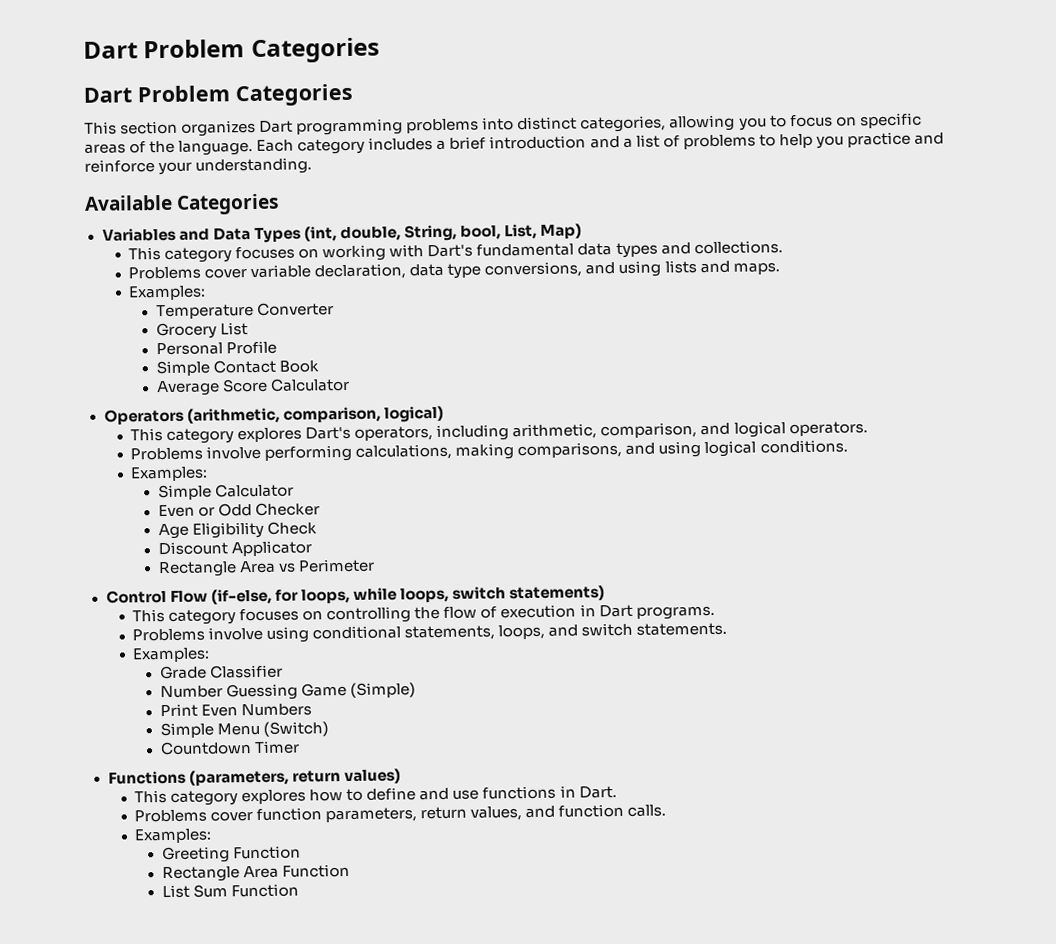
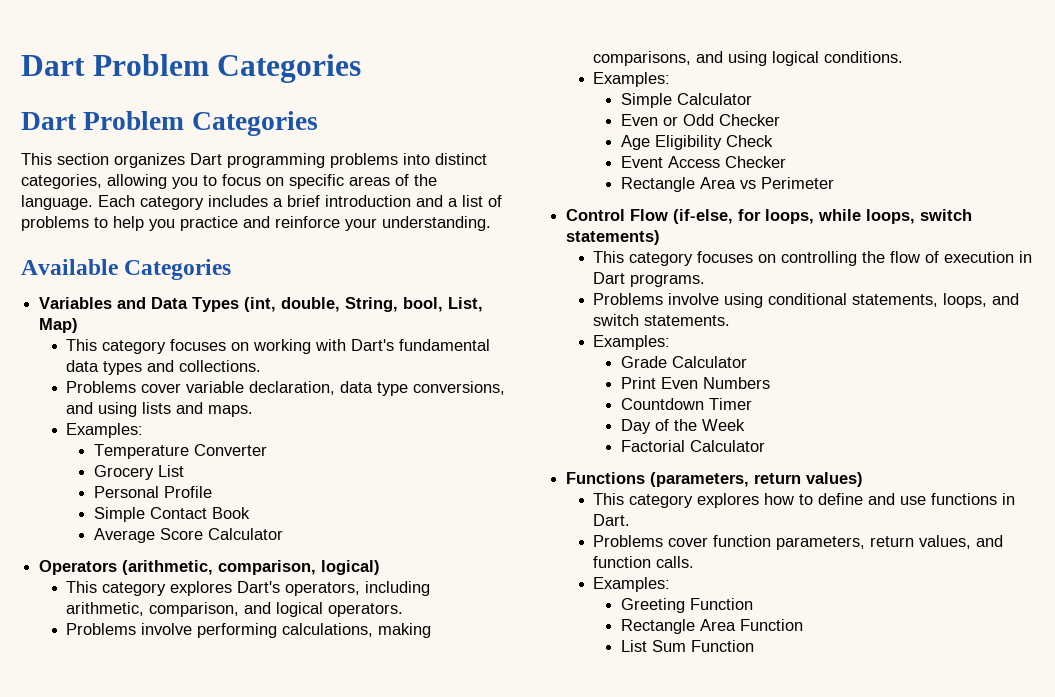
- Discount Applicator
+ Event Access Checker
- Grade Classifier
- Number Guessing Game (Simple)
+ Grade Calculator
- Simple Menu (Switch)
+ Day of the Week
+ Factorial Calculator

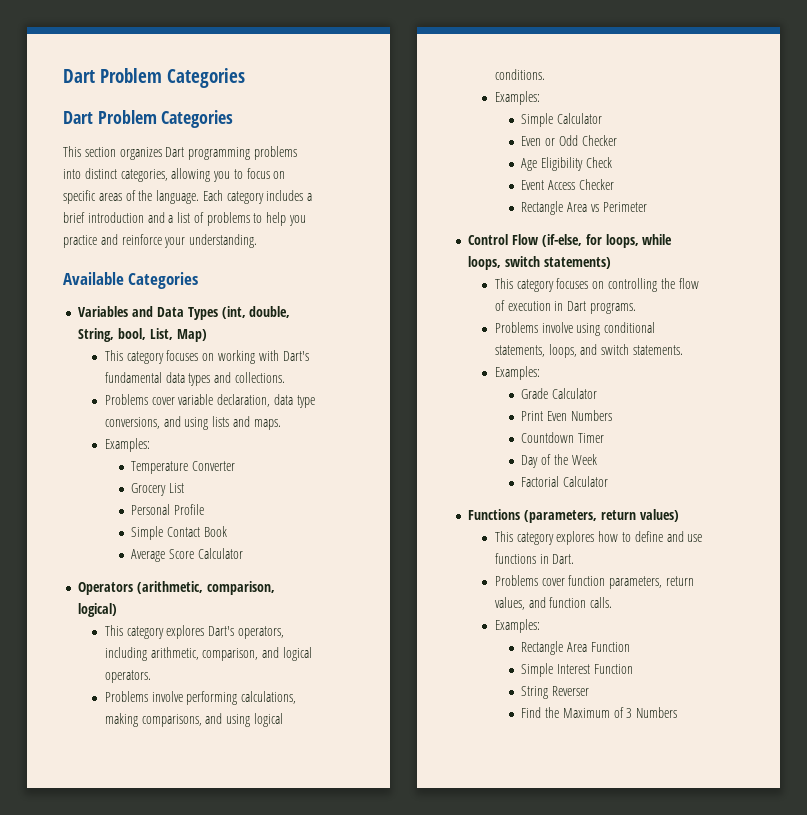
- Greeting Function
- List Sum Function
+ Simple Interest Function
+ String Reverser
+ Find the Maximum of 3 Numbers

